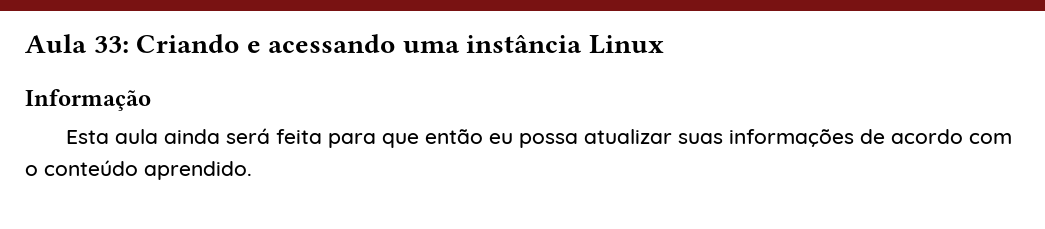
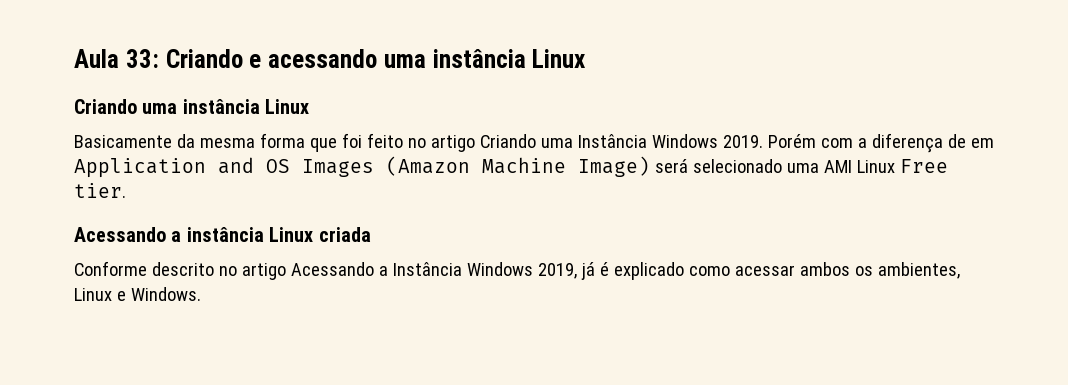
- Informação
- Esta aula ainda será feita para que então eu possa atualizar suas informações de acordo com o conteúdo aprendido.
+ Criando uma instância Linux
+ Basicamente da mesma forma que foi feito no artigo Criando uma Instância Windows 2019. Porém com a diferença de em Application and OS Images (Amazon Machine Image) será selecionado uma AMI Linux Free tier.
+ Acessando a instância Linux criada
+ Conforme descrito no artigo Acessando a Instância Windows 2019, já é explicado como acessar ambos os ambientes, Linux e Windows.

